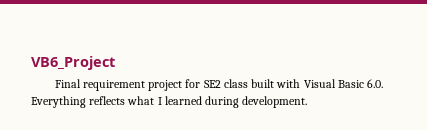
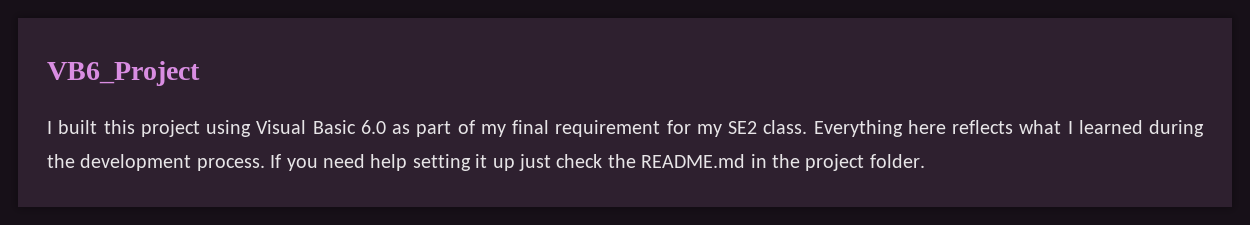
- Final requirement project for SE2 class built with Visual Basic 6.0. Everything reflects what I learned during development.
+ I built this project using Visual Basic 6.0 as part of my final requirement for my SE2 class. Everything here reflects what I learned during the development process. If you need help setting it up just check the README.md in the project folder.

